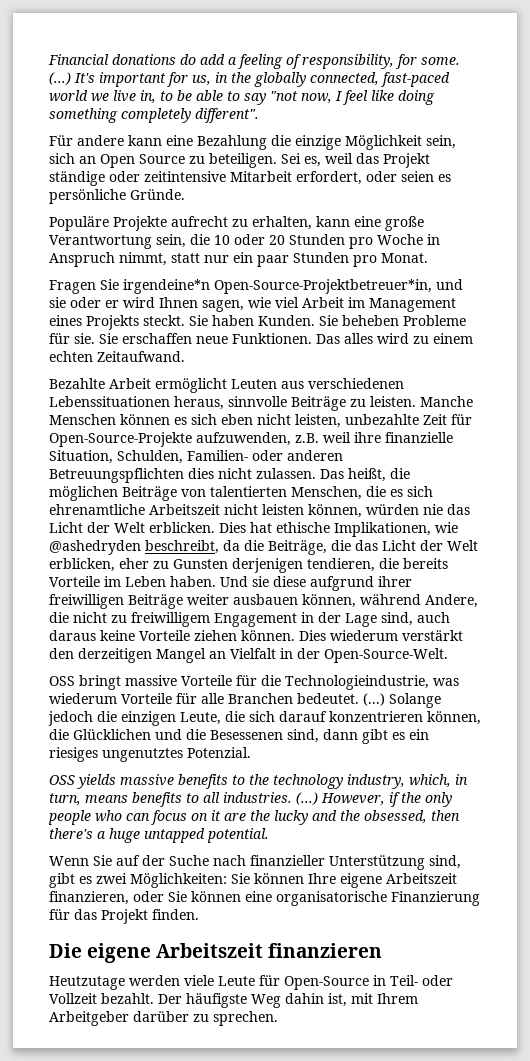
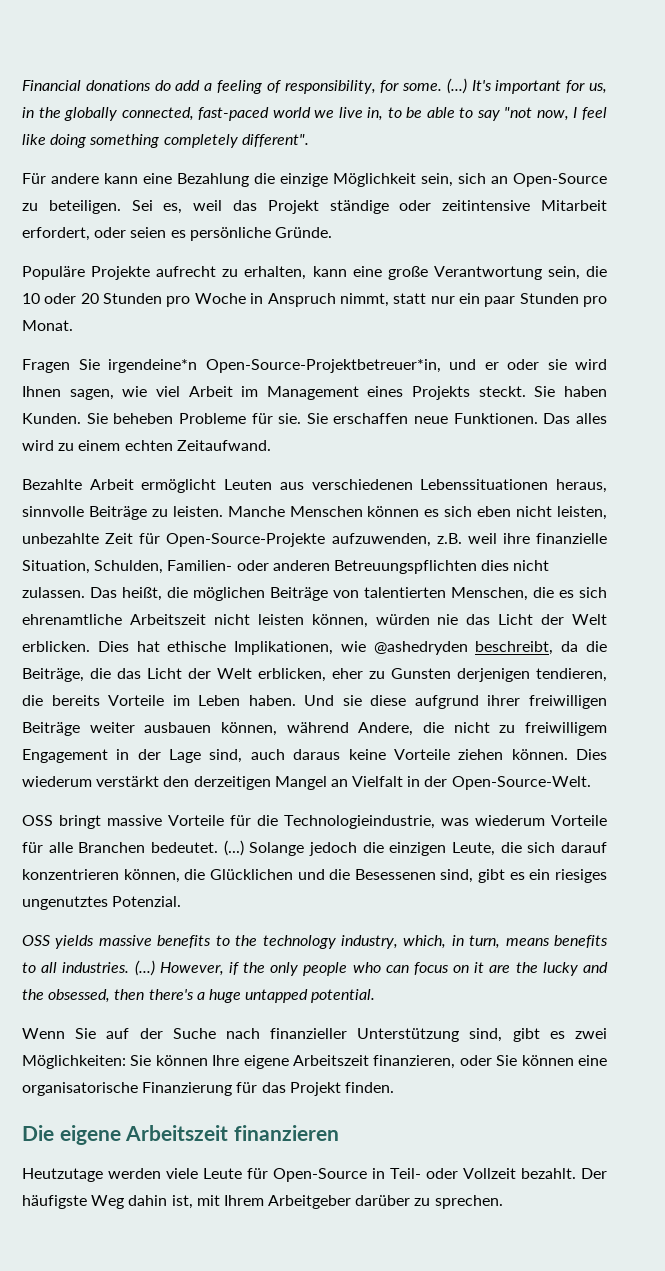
- Für andere kann eine Bezahlung die einzige Möglichkeit sein, sich an Open Source zu beteiligen.
+ Für andere kann eine Bezahlung die einzige Möglichkeit sein, sich an Open-Source zu beteiligen.
- Fragen Sie irgendeine*n Open-Source-Projektbetreuer*in, und sie oder er wird Ihnen sagen, wie viel Arbeit im Management eines Projekts steckt.
+ Fragen Sie irgendeine*n Open-Source-Projektbetreuer*in, und er oder sie wird Ihnen sagen, wie viel Arbeit im Management eines Projekts steckt.
- Solange jedoch die einzigen Leute, die sich darauf konzentrieren können, die Glücklichen und die Besessenen sind, dann gibt es ein riesiges ungenutztes Potenzial.
+ Solange jedoch die einzigen Leute, die sich darauf konzentrieren können, die Glücklichen und die Besessenen sind, gibt es ein riesiges ungenutztes Potenzial.

